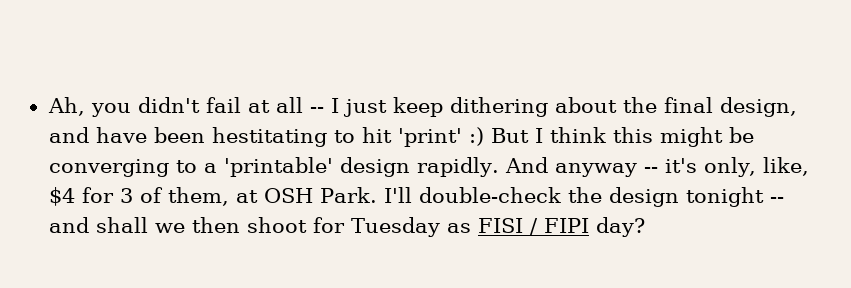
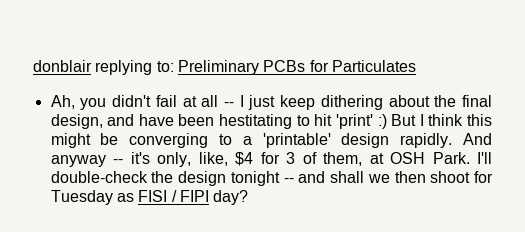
+ donblair replying to: Preliminary PCBs for Particulates

